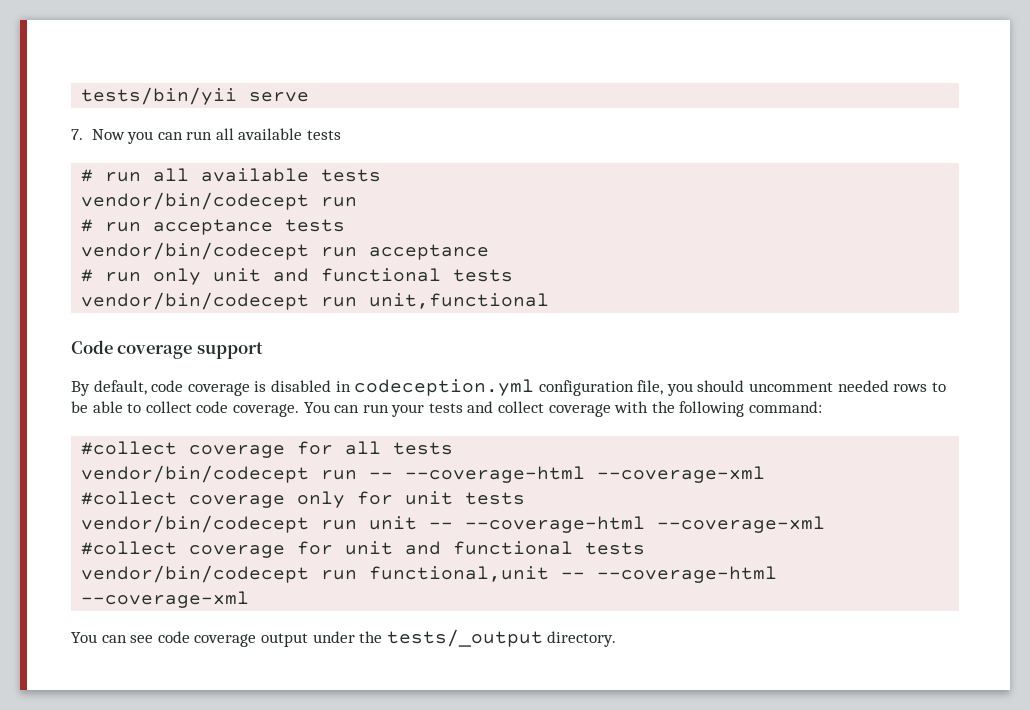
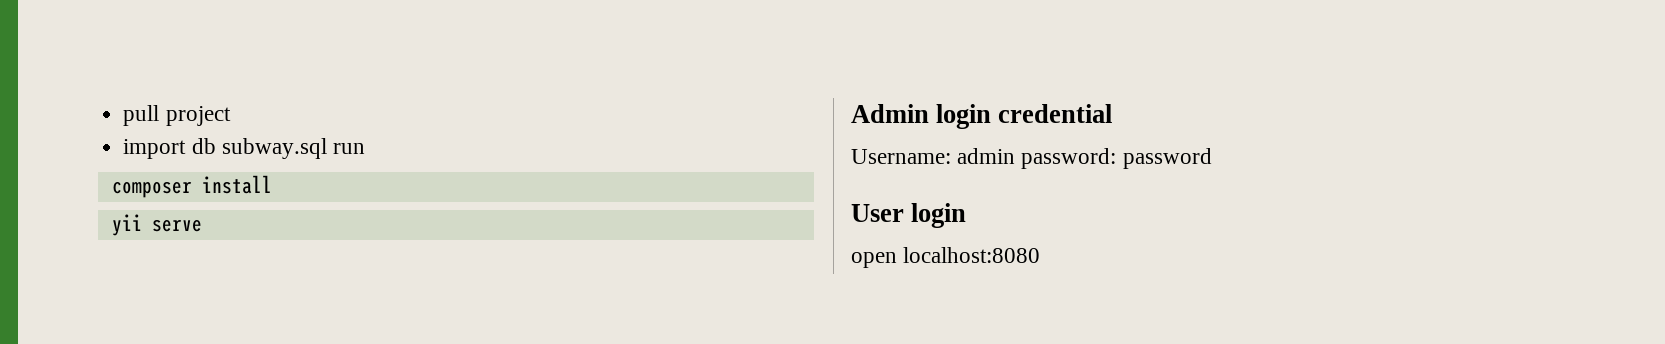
- tests/bin/yii serve
- 7. Now you can run all available tests
- # run all available tests
- vendor/bin/codecept run
- # run acceptance tests
- vendor/bin/codecept run acceptance
- # run only unit and functional tests
- vendor/bin/codecept run unit,functional
- Code coverage support
- By default, code coverage is disabled in codeception.yml configuration file, you should uncomment needed rows to be able to collect code coverage. You can run your tests and collect coverage with the following command:
- #collect coverage for all tests
- vendor/bin/codecept run -- --coverage-html --coverage-xml
- #collect coverage only for unit tests
- vendor/bin/codecept run unit -- --coverage-html --coverage-xml
- #collect coverage for unit and functional tests
- vendor/bin/codecept run functional,unit -- --coverage-html --coverage-xml
- You can see code coverage output under the tests/_output directory.
+ pull project
+ import db subway.sql run
+ composer install
+ yii serve
+ Admin login credential
+ Username: admin password: password
+ User login
+ open localhost:8080

